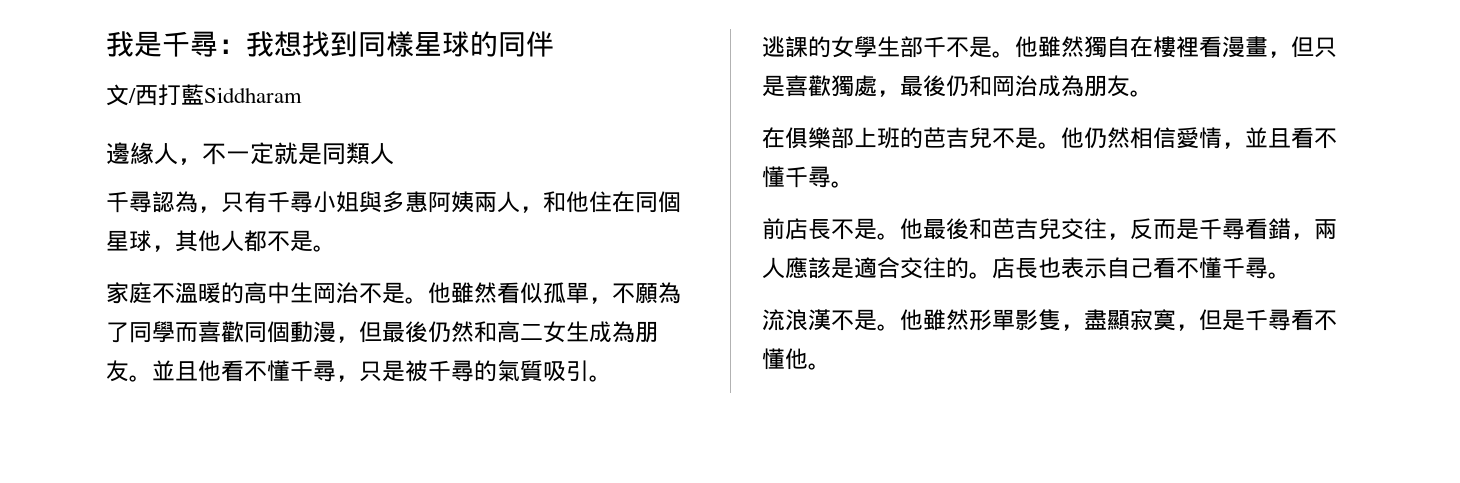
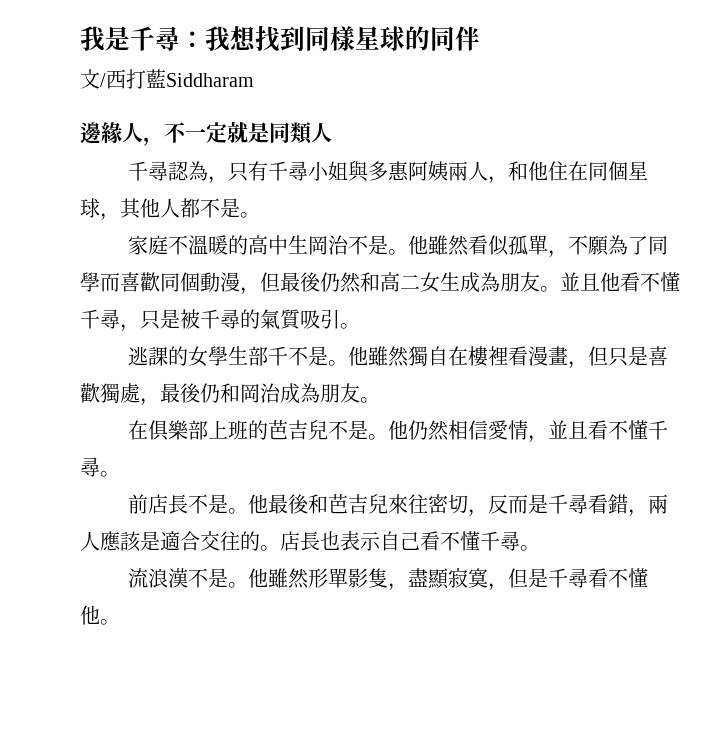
- 他最後和芭吉兒交往，反而是千尋看錯，兩人應該是適合交往的。
+ 他最後和芭吉兒來往密切，反而是千尋看錯，兩人應該是適合交往的。

